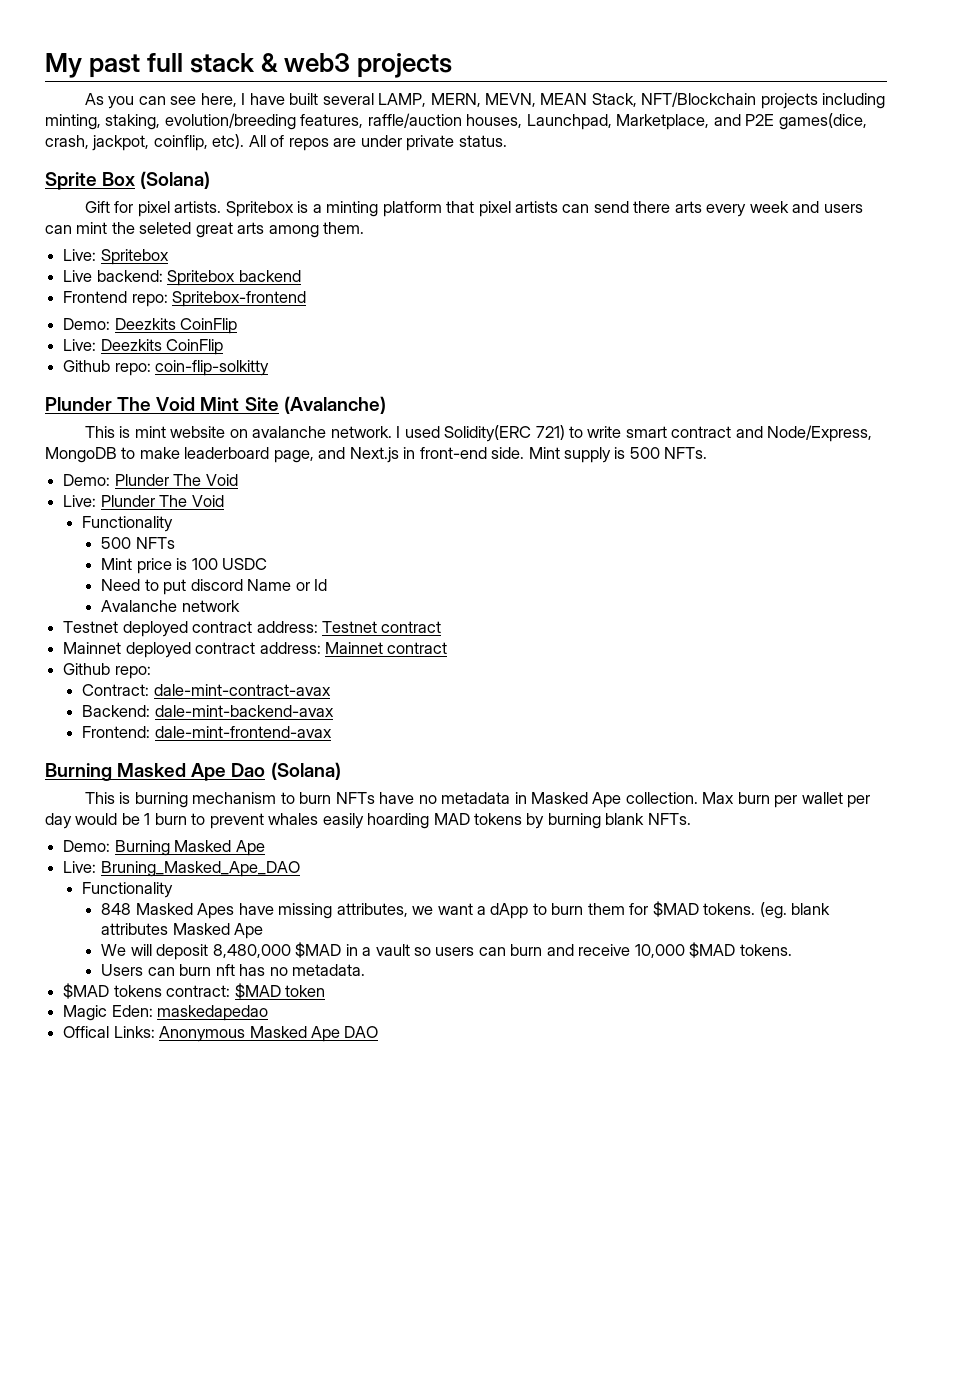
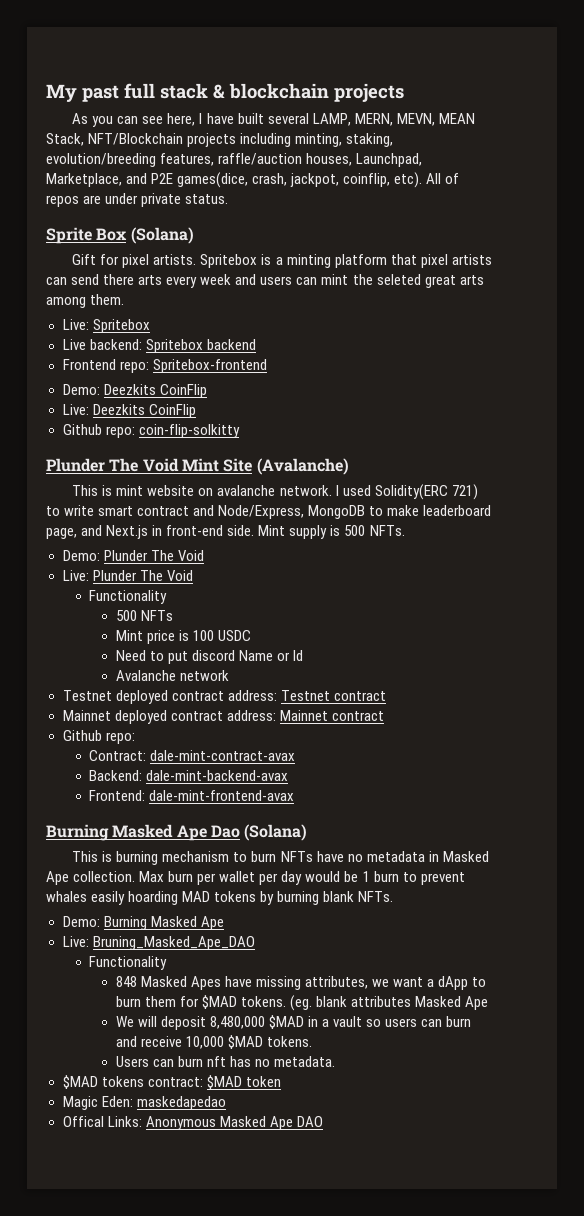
- My past full stack & web3 projects
+ My past full stack & blockchain projects

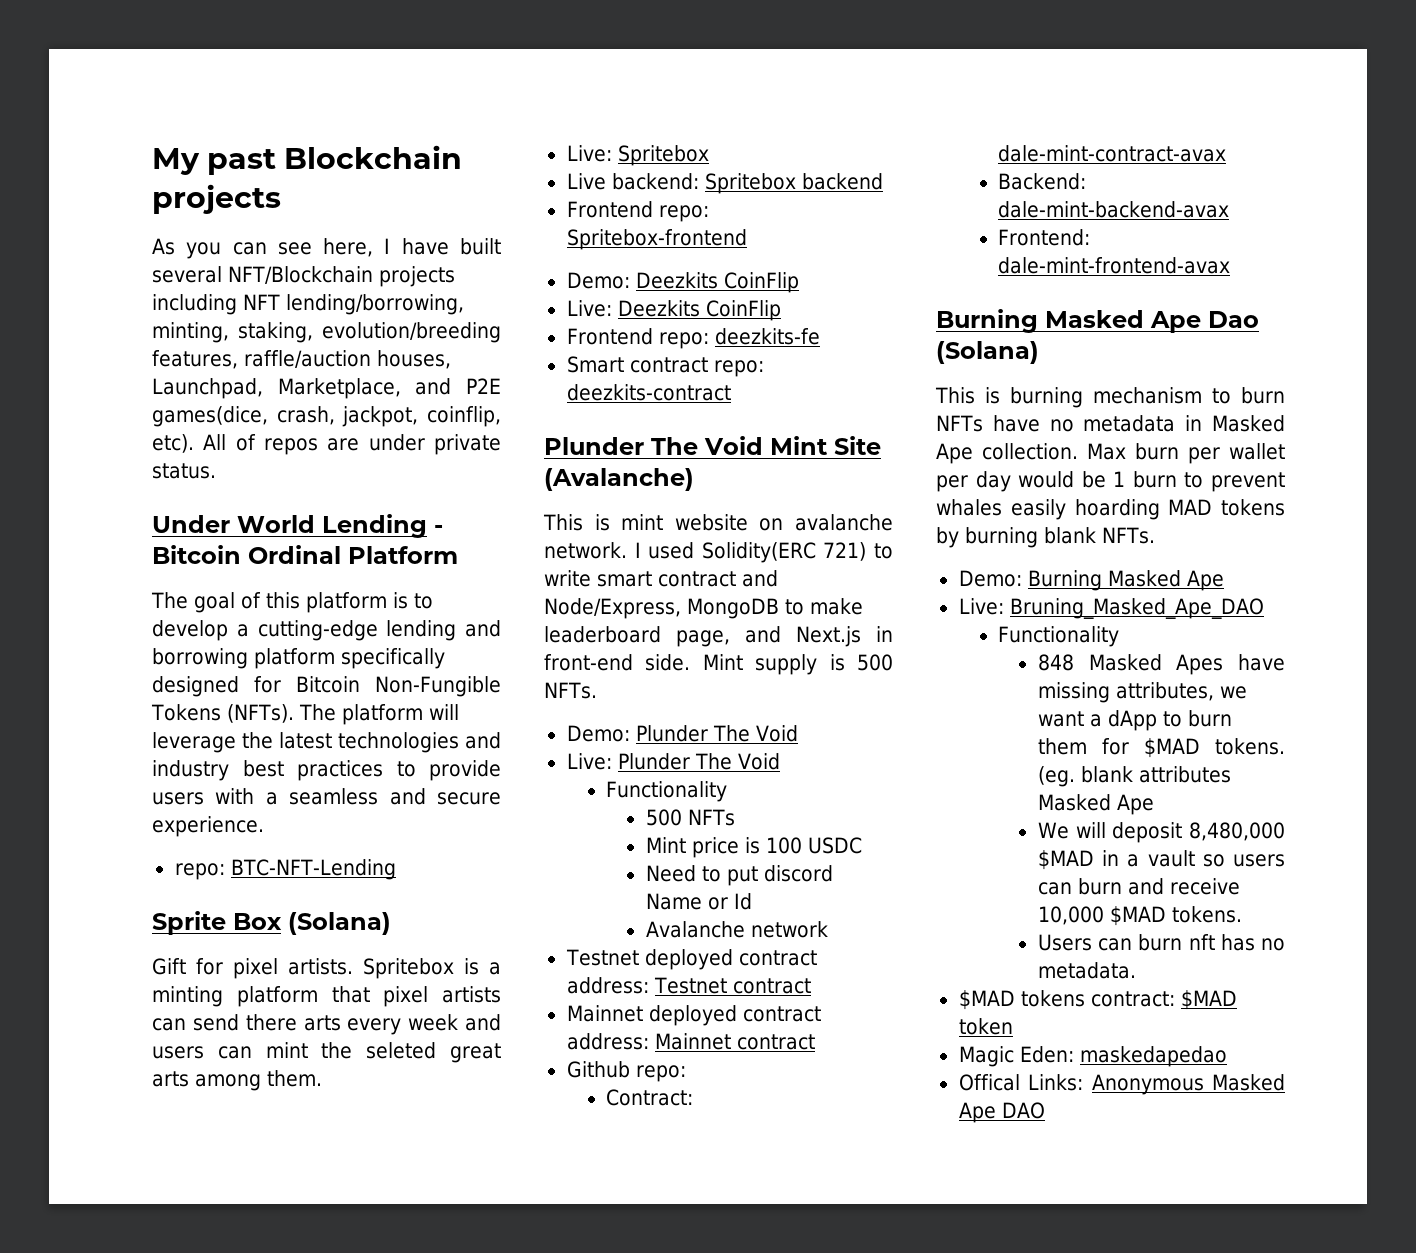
- My past full stack & blockchain projects
+ My past Blockchain projects
- As you can see here, I have built several LAMP, MERN, MEVN, MEAN Stack, NFT/Blockchain projects including minting, staking, evolution/breeding features, raffle/auction houses, Launchpad, Marketplace, and P2E games(dice, crash, jackpot, coinflip, etc).
+ As you can see here, I have built several NFT/Blockchain projects including NFT lending/borrowing, minting, staking, evolution/breeding features, raffle/auction houses, Launchpad, Marketplace, and P2E games(dice, crash, jackpot, coinflip, etc).
+ Under World Lending - Bitcoin Ordinal Platform
+ The goal of this platform is to develop a cutting-edge lending and borrowing platform specifically designed for Bitcoin Non-Fungible Tokens (NFTs). The platform will leverage the latest technologies and industry best practices to provide users with a seamless and secure experience.
+ repo: BTC-NFT-Lending
- Github repo: coin-flip-solkitty
+ Frontend repo: deezkits-fe
+ Smart contract repo: deezkits-contract

